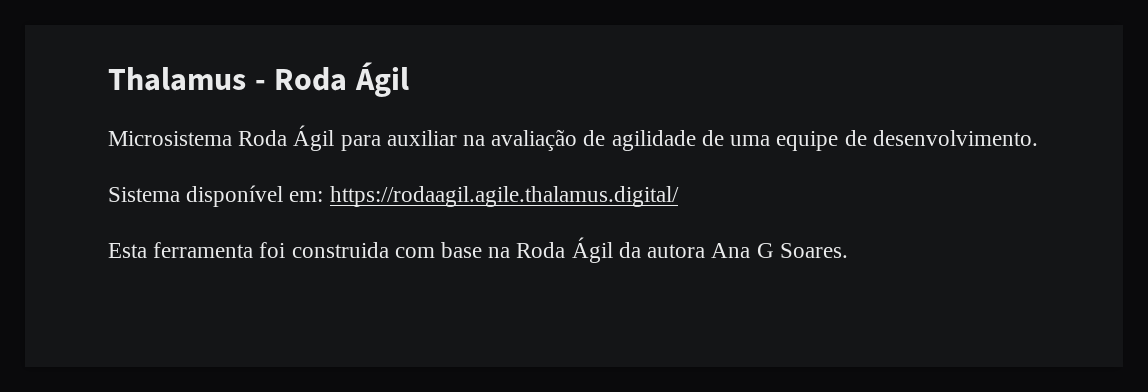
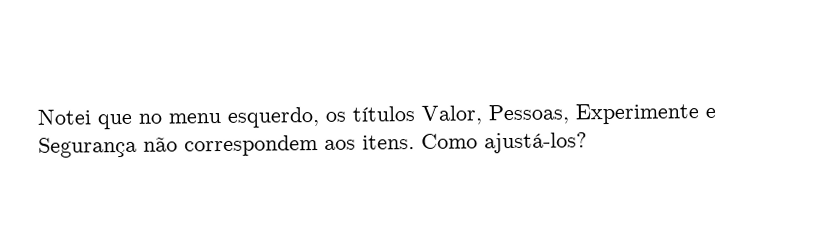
- Thalamus - Roda Ágil
- Microsistema Roda Ágil para auxiliar na avaliação de agilidade de uma equipe de desenvolvimento.
- Sistema disponível em: https://rodaagil.agile.thalamus.digital/
- Esta ferramenta foi construida com base na Roda Ágil da autora Ana G Soares.
+ Notei que no menu esquerdo, os títulos Valor, Pessoas, Experimente e Segurança não correspondem aos itens. Como ajustá-los?

